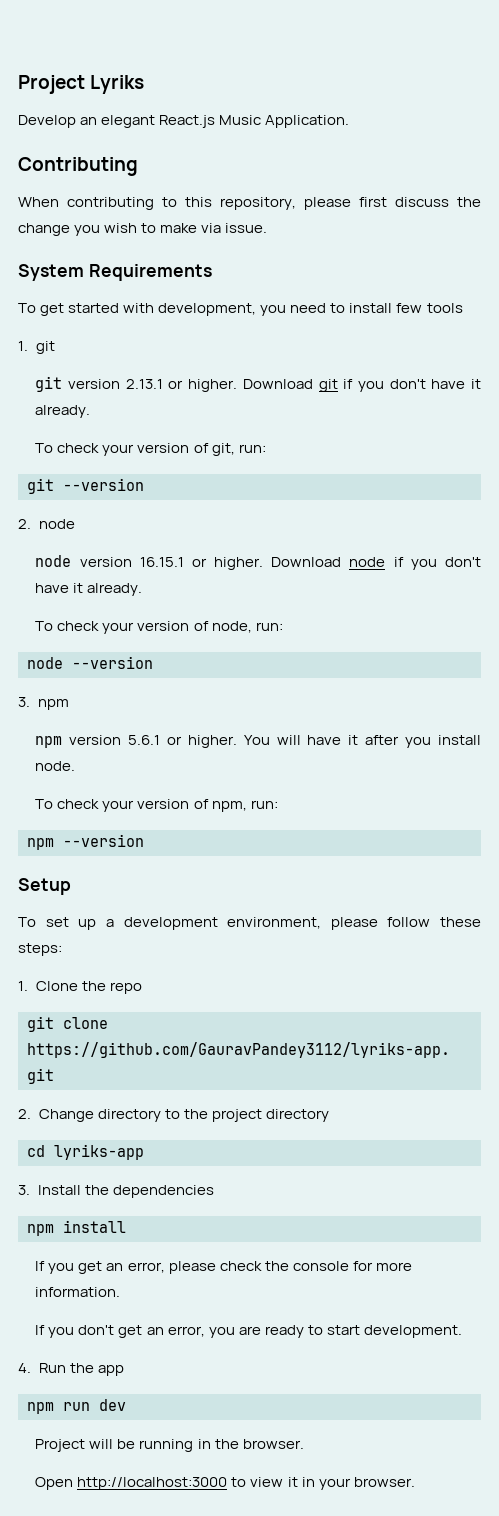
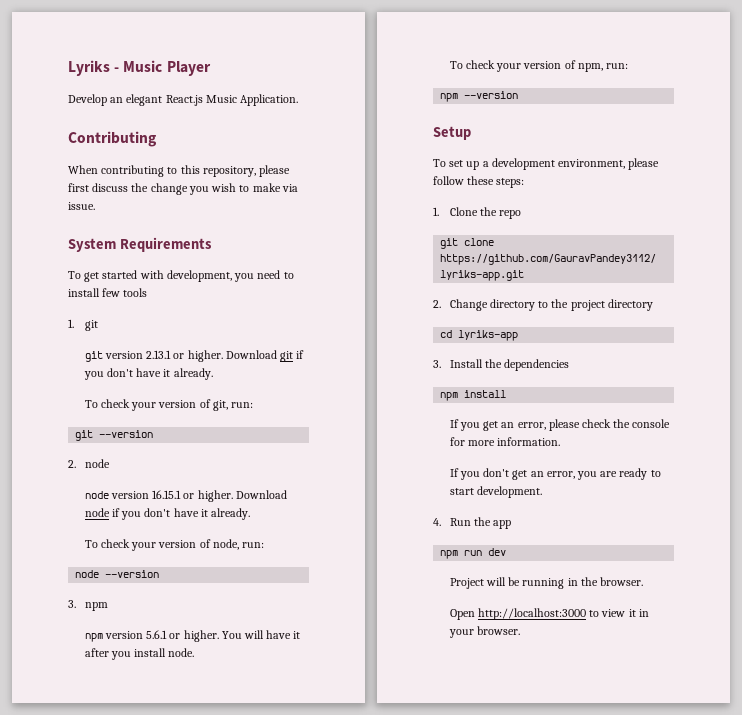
- Project Lyriks
+ Lyriks - Music Player

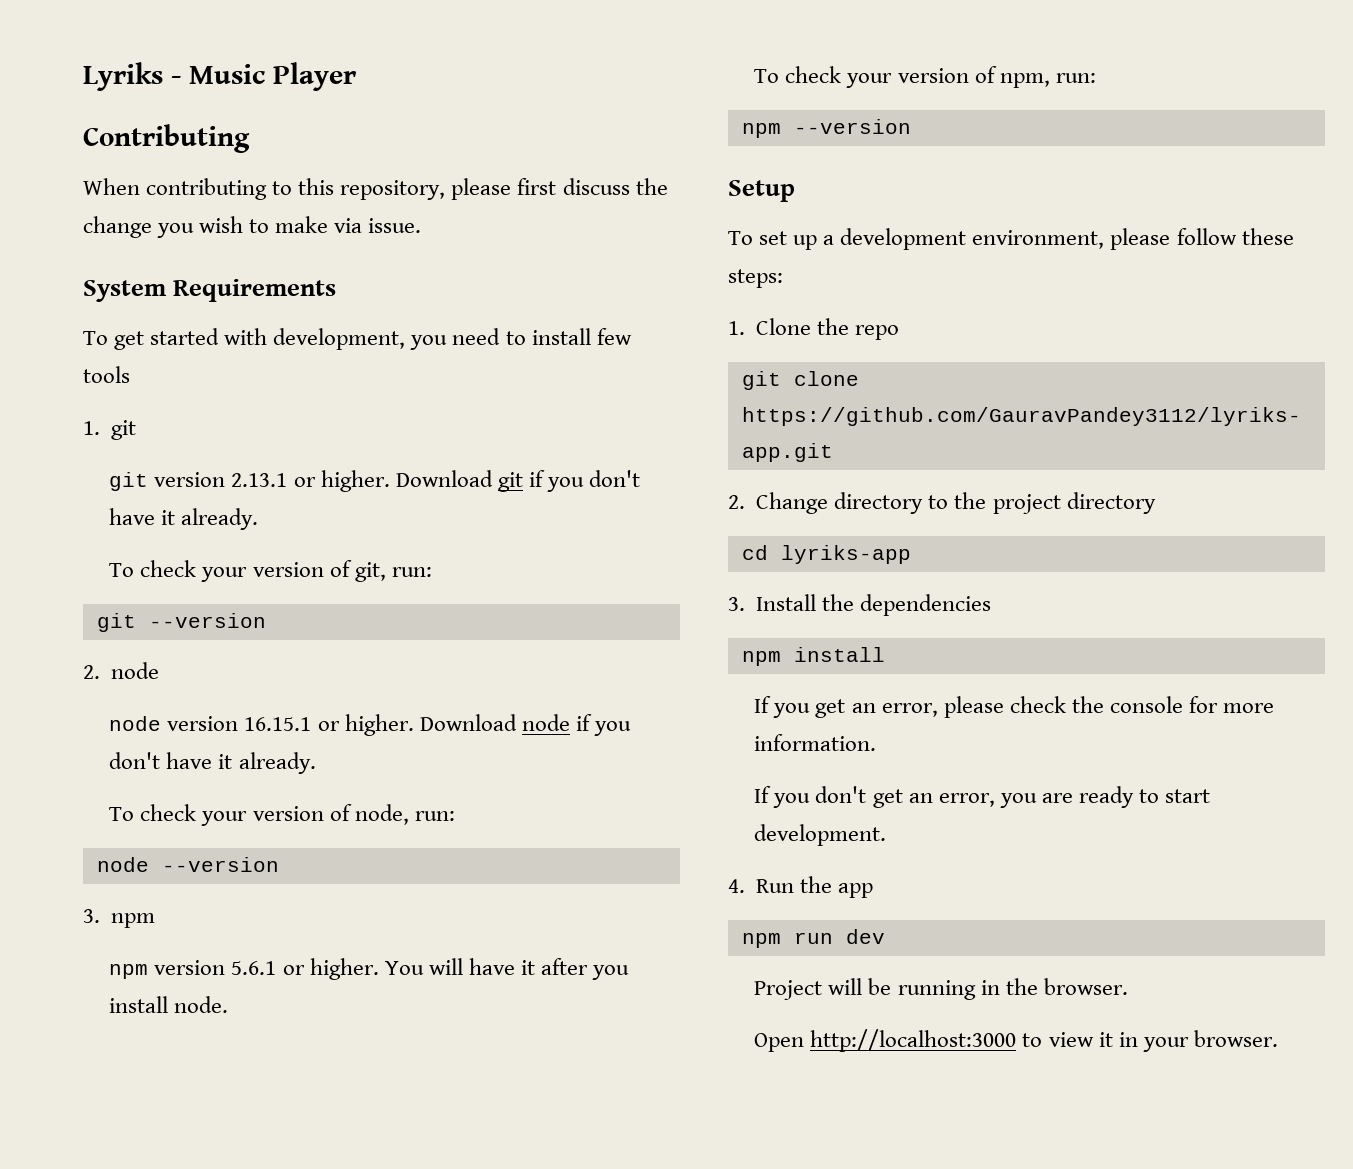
- Develop an elegant React.js Music Application.

